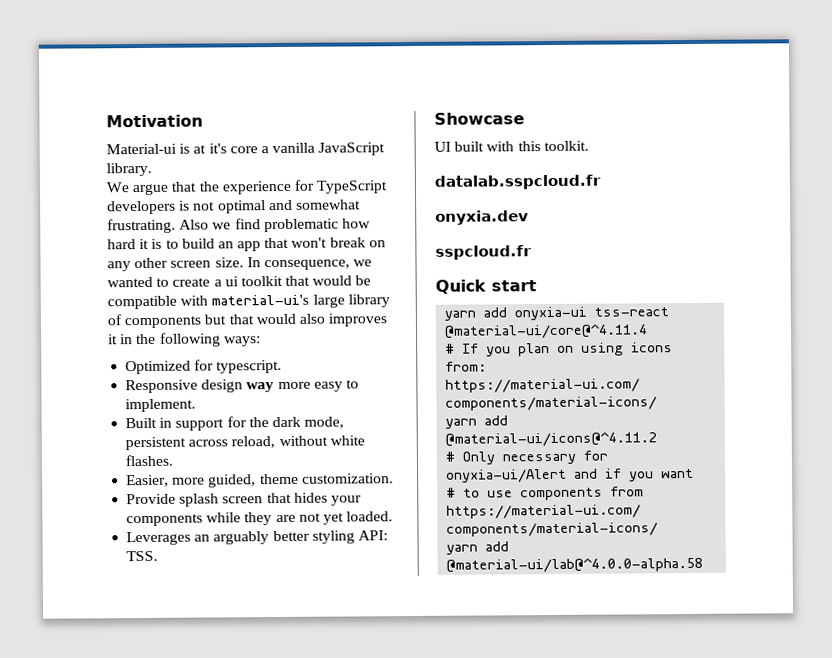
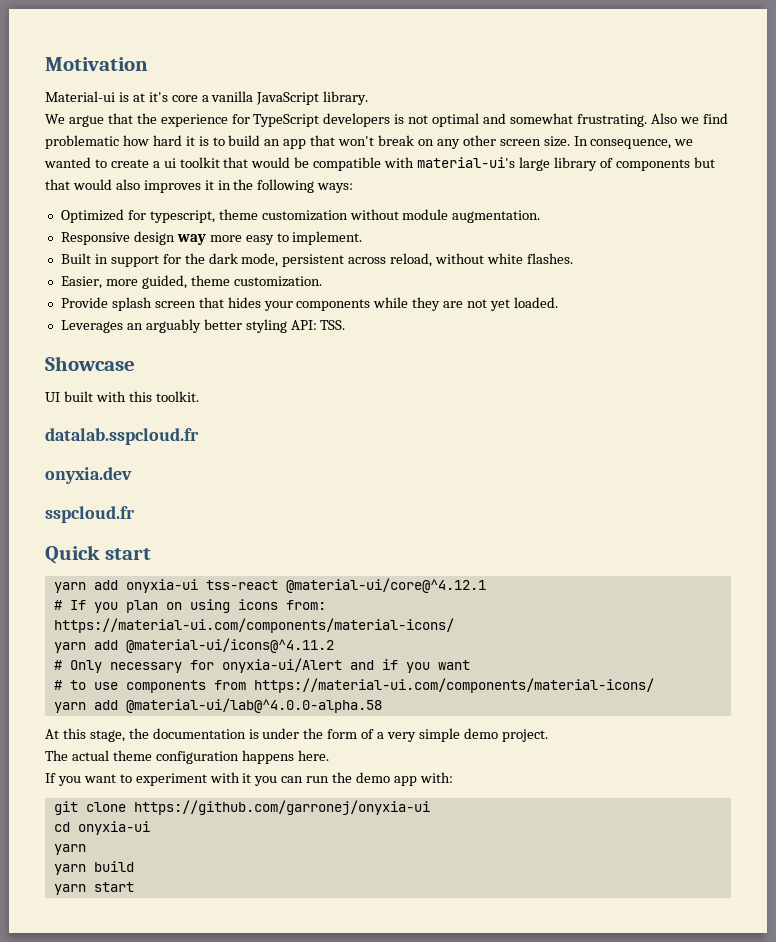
- Optimized for typescript.
+ Optimized for typescript, theme customization without module augmentation.
- yarn add onyxia-ui tss-react @material-ui/core@^4.11.4
+ yarn add onyxia-ui tss-react @material-ui/core@^4.12.1
+ At this stage, the documentation is under the form of a very simple demo project.
+ The actual theme configuration happens here.
+ If you want to experiment with it you can run the demo app with:
+ git clone https://github.com/garronej/onyxia-ui
+ cd onyxia-ui
+ yarn
+ yarn build
+ yarn start

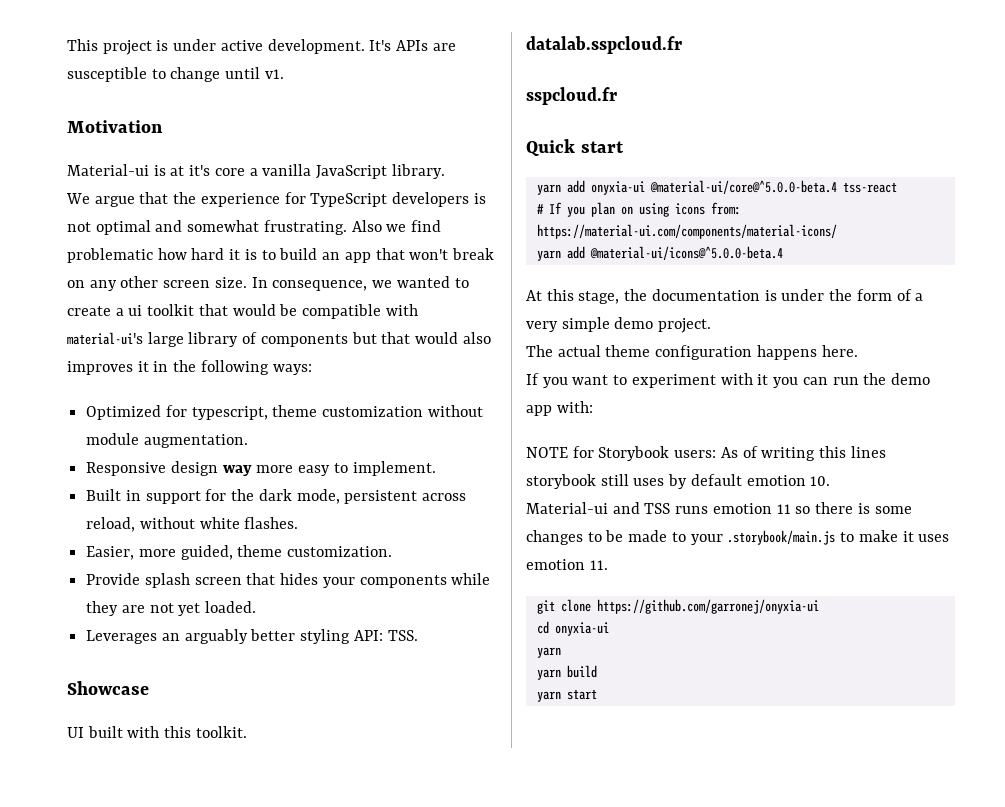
+ This project is under active development. It's APIs are susceptible to change until v1.
- onyxia.dev
- yarn add onyxia-ui tss-react @material-ui/core@^4.12.1
+ yarn add onyxia-ui @material-ui/core@^5.0.0-beta.4 tss-react
- yarn add @material-ui/icons@^4.11.2
- # Only necessary for onyxia-ui/Alert and if you want
- # to use components from https://material-ui.com/components/material-icons/
- yarn add @material-ui/lab@^4.0.0-alpha.58
+ yarn add @material-ui/icons@^5.0.0-beta.4
+ NOTE for Storybook users: As of writing this lines storybook still uses by default emotion 10.
+ Material-ui and TSS runs emotion 11 so there is some changes to be made to your .storybook/main.js to make it uses emotion 11.

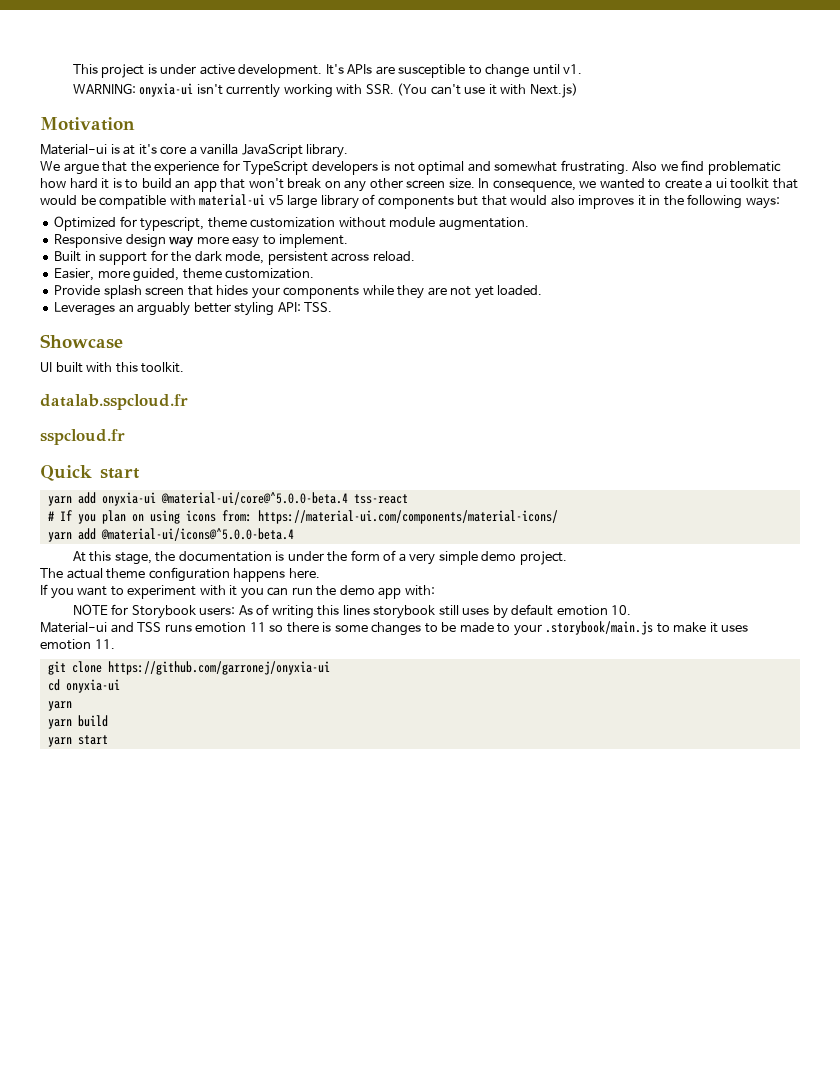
+ WARNING: onyxia-ui isn't currently working with SSR. (You can't use it with Next.js)
- In consequence, we wanted to create a ui toolkit that would be compatible with material-ui's large library of components but that would also improves it in the following ways:
+ In consequence, we wanted to create a ui toolkit that would be compatible with material-ui v5 large library of components but that would also improves it in the following ways:
- Built in support for the dark mode, persistent across reload, without white flashes.
+ Built in support for the dark mode, persistent across reload.

